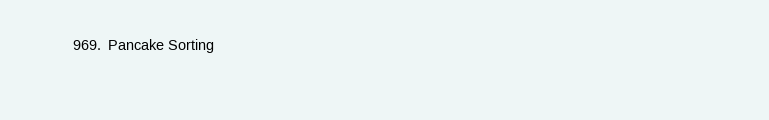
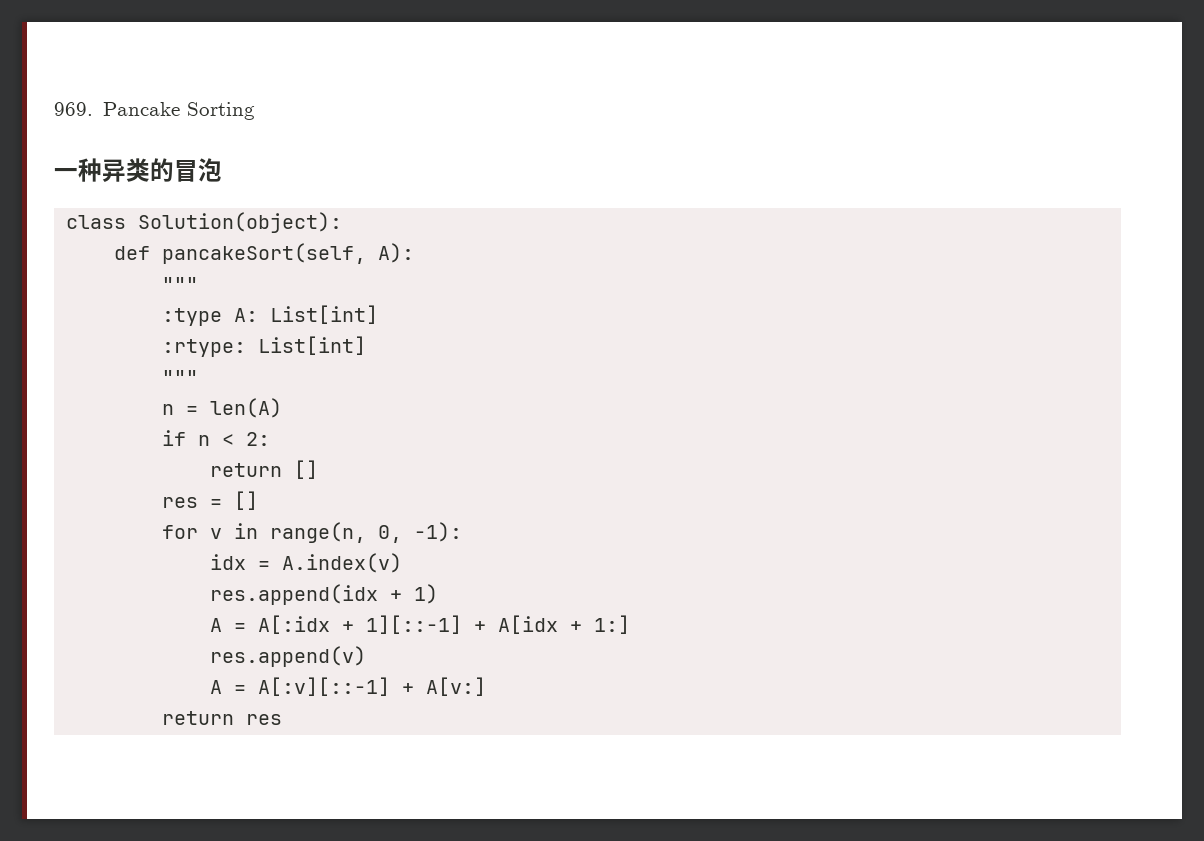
+ 一种异类的冒泡
+ class Solution(object):
+ def pancakeSort(self, A):
+ """
+ :type A: List[int]
+ :rtype: List[int]
+ """
+ n = len(A)
+ if n < 2:
+ return []
+ res = []
+ for v in range(n, 0, -1):
+ idx = A.index(v)
+ res.append(idx + 1)
+ A = A[:idx + 1][::-1] + A[idx + 1:]
+ res.append(v)
+ A = A[:v][::-1] + A[v:]
+ return res

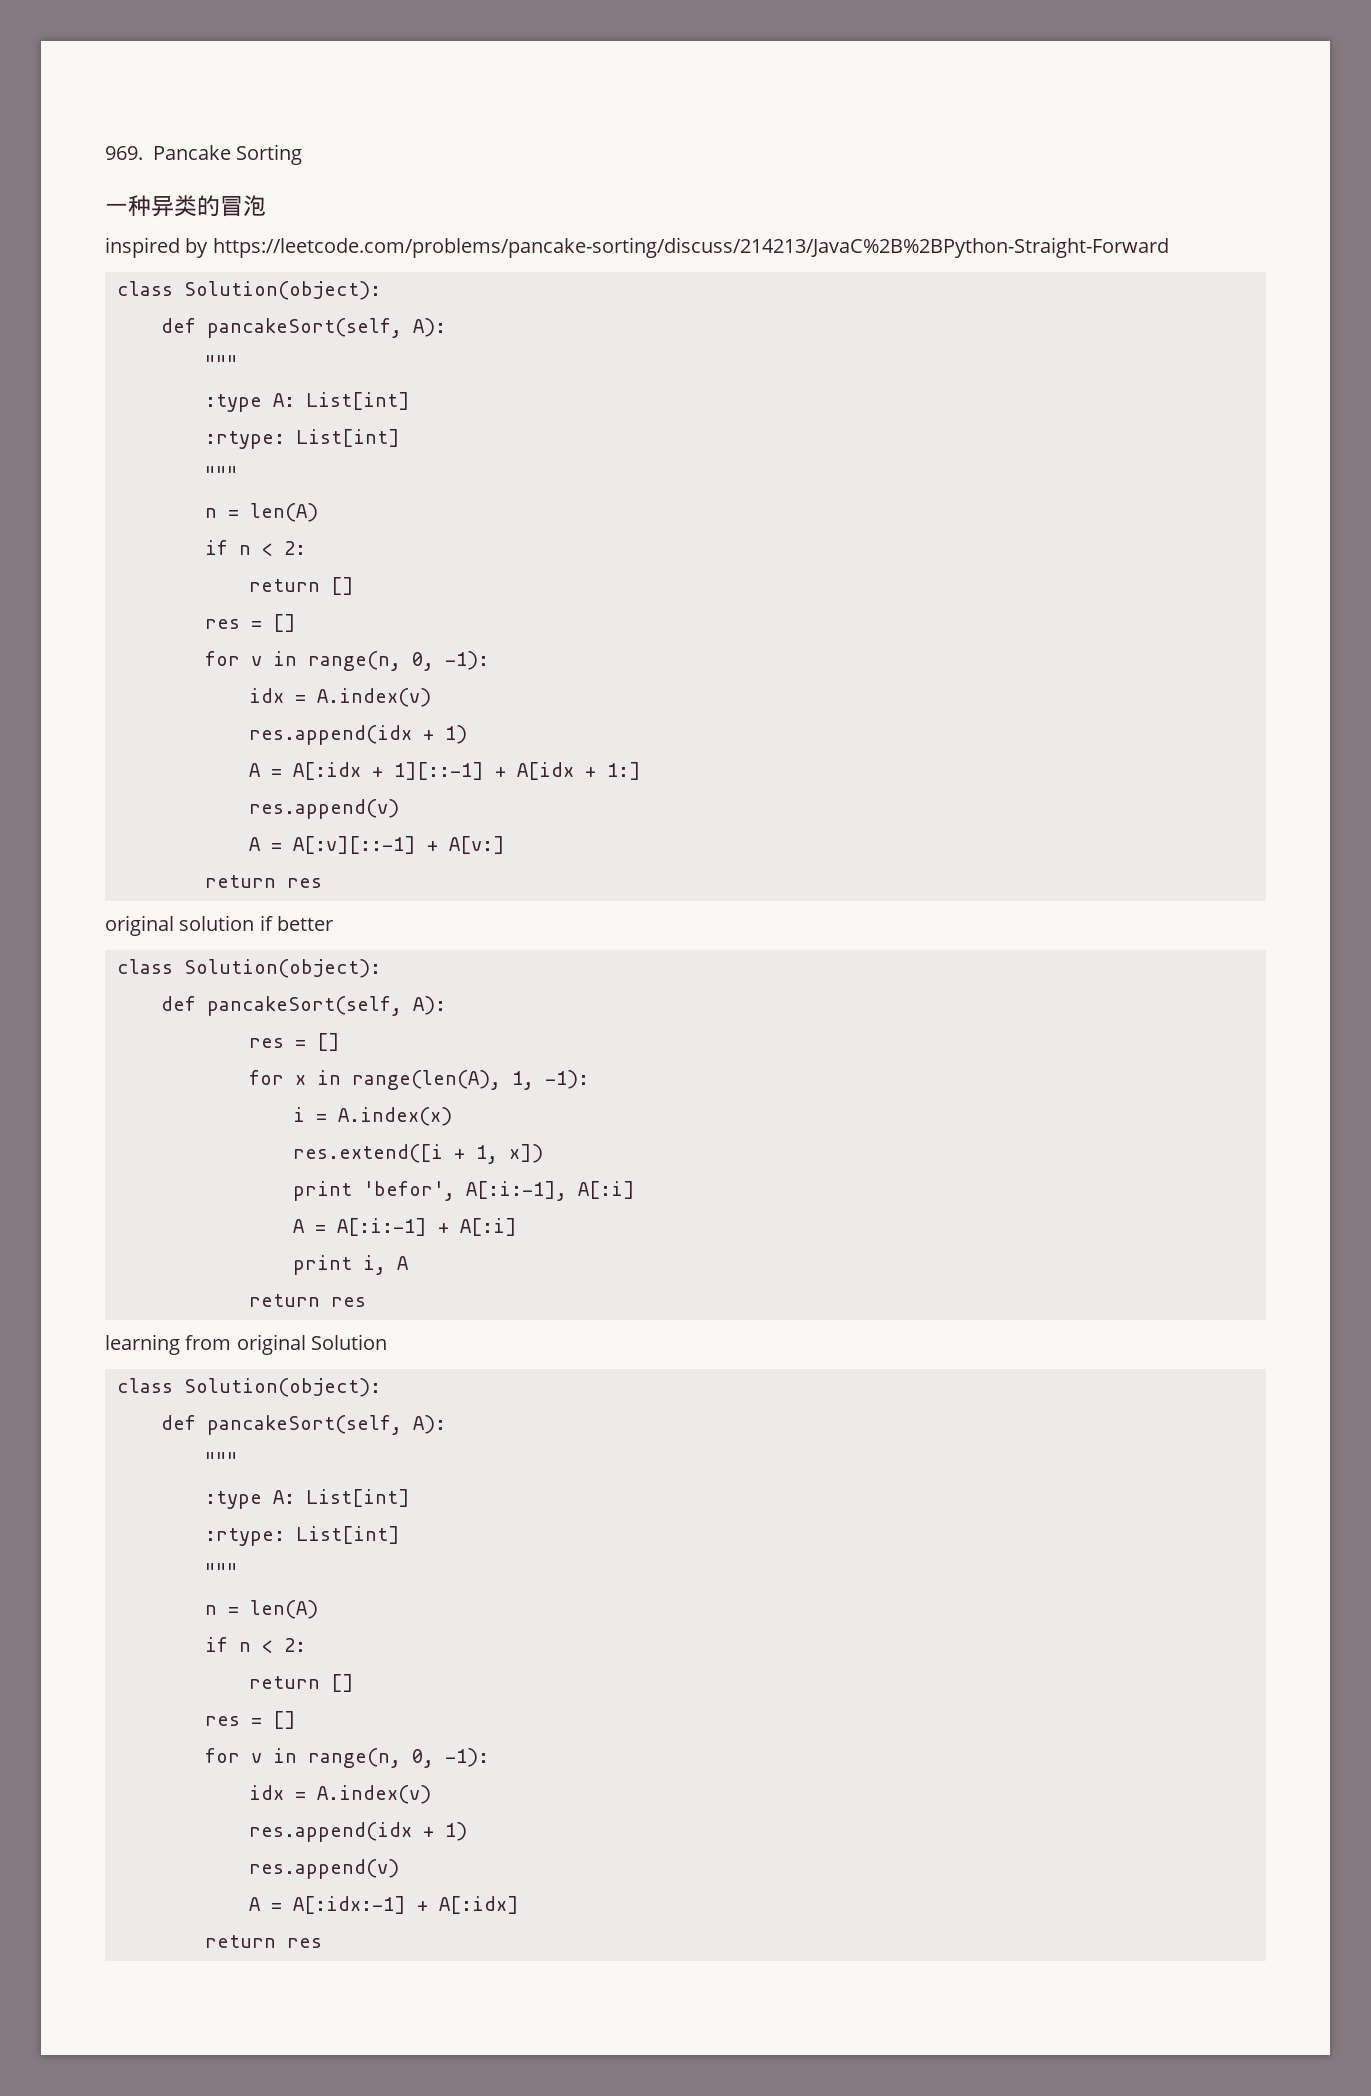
+ inspired by https://leetcode.com/problems/pancake-sorting/discuss/214213/JavaC%2B%2BPython-Straight-Forward
+ original solution if better
+ class Solution(object):
+ def pancakeSort(self, A):
+ res = []
+ for x in range(len(A), 1, -1):
+ i = A.index(x)
+ res.extend([i + 1, x])
+ print 'befor', A[:i:-1], A[:i]
+ A = A[:i:-1] + A[:i]
+ print i, A
+ return res
+ learning from original Solution
+ class Solution(object):
+ def pancakeSort(self, A):
+ """
+ :type A: List[int]
+ :rtype: List[int]
+ """
+ n = len(A)
+ if n < 2:
+ return []
+ res = []
+ for v in range(n, 0, -1):
+ idx = A.index(v)
+ res.append(idx + 1)
+ res.append(v)
+ A = A[:idx:-1] + A[:idx]
+ return res

